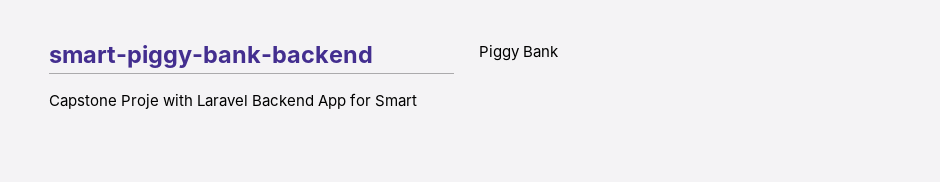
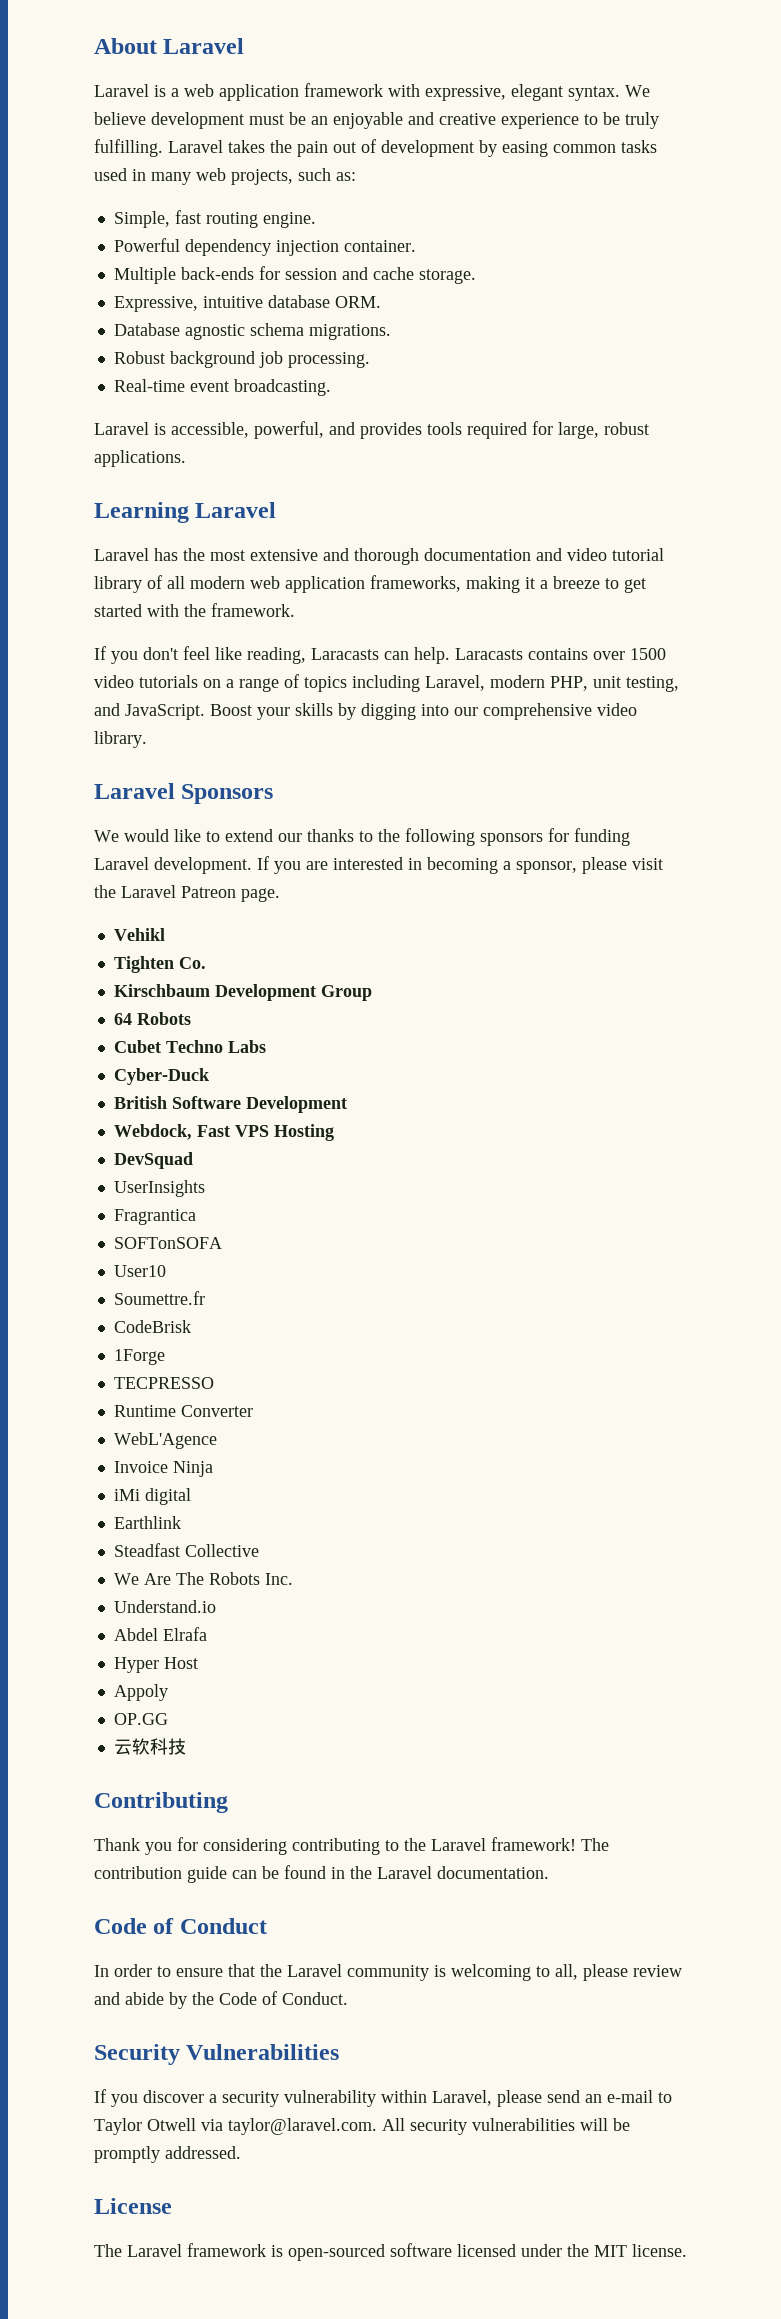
- smart-piggy-bank-backend
- Capstone Proje with Laravel Backend App for Smart Piggy Bank
+ About Laravel
+ Laravel is a web application framework with expressive, elegant syntax. We believe development must be an enjoyable and creative experience to be truly fulfilling. Laravel takes the pain out of development by easing common tasks used in many web projects, such as:
+ Simple, fast routing engine.
+ Powerful dependency injection container.
+ Multiple back-ends for session and cache storage.
+ Expressive, intuitive database ORM.
+ Database agnostic schema migrations.
+ Robust background job processing.
+ Real-time event broadcasting.
+ Laravel is accessible, powerful, and provides tools required for large, robust applications.
+ Learning Laravel
+ Laravel has the most extensive and thorough documentation and video tutorial library of all modern web application frameworks, making it a breeze to get started with the framework.
+ If you don't feel like reading, Laracasts can help. Laracasts contains over 1500 video tutorials on a range of topics including Laravel, modern PHP, unit testing, and JavaScript. Boost your skills by digging into our comprehensive video library.
+ Laravel Sponsors
+ We would like to extend our thanks to the following sponsors for funding Laravel development. If you are interested in becoming a sponsor, please visit the Laravel Patreon page.
+ Vehikl
+ Tighten Co.
+ Kirschbaum Development Group
+ 64 Robots
+ Cubet Techno Labs
+ Cyber-Duck
+ British Software Development
+ Webdock, Fast VPS Hosting
+ DevSquad
+ UserInsights
+ Fragrantica
+ SOFTonSOFA
+ User10
+ Soumettre.fr
+ CodeBrisk
+ 1Forge
+ TECPRESSO
+ Runtime Converter
+ WebL'Agence
+ Invoice Ninja
+ iMi digital
+ Earthlink
+ Steadfast Collective
+ We Are The Robots Inc.
+ Understand.io
+ Abdel Elrafa
+ Hyper Host
+ Appoly
+ OP.GG
+ 云软科技
+ Contributing
+ Thank you for considering contributing to the Laravel framework! The contribution guide can be found in the Laravel documentation.
+ Code of Conduct
+ In order to ensure that the Laravel community is welcoming to all, please review and abide by the Code of Conduct.
+ Security Vulnerabilities
+ If you discover a security vulnerability within Laravel, please send an e-mail to Taylor Otwell via taylor@laravel.com. All security vulnerabilities will be promptly addressed.
+ License
+ The Laravel framework is open-sourced software licensed under the MIT license.

